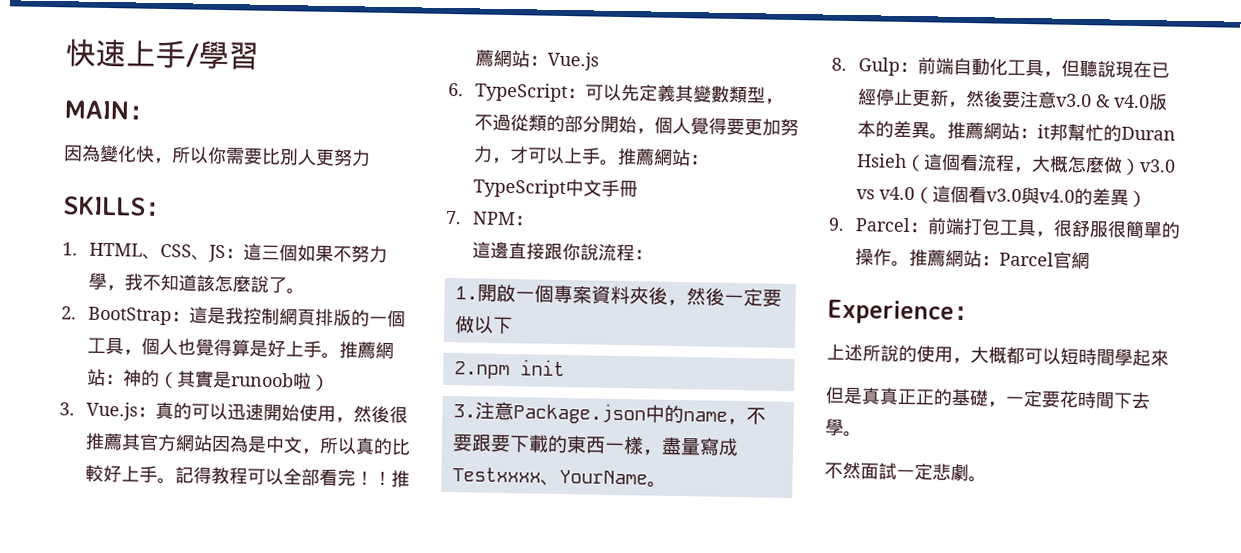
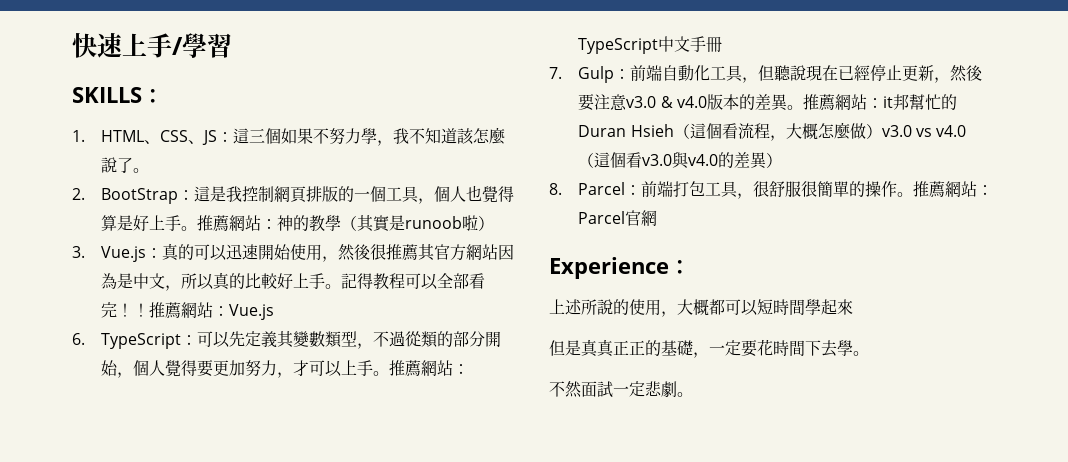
- MAIN：
- 因為變化快，所以你需要比別人更努力
- 推薦網站：神的（其實是runoob啦）
+ 推薦網站：神的教學（其實是runoob啦）
- 7. NPM：
- 這邊直接跟你說流程：
- 1.開啟一個專案資料夾後，然後一定要做以下
- 2.npm init
- 3.注意Package.json中的name，不要跟要下載的東西一樣，盡量寫成Testxxxx、YourName。
- 8. Gulp：前端自動化工具，但聽說現在已經停止更新，然後要注意v3.0 & v4.0版本的差異。
+ 7. Gulp：前端自動化工具，但聽說現在已經停止更新，然後要注意v3.0 & v4.0版本的差異。
- 9. Parcel：前端打包工具，很舒服很簡單的操作。
+ 8. Parcel：前端打包工具，很舒服很簡單的操作。

